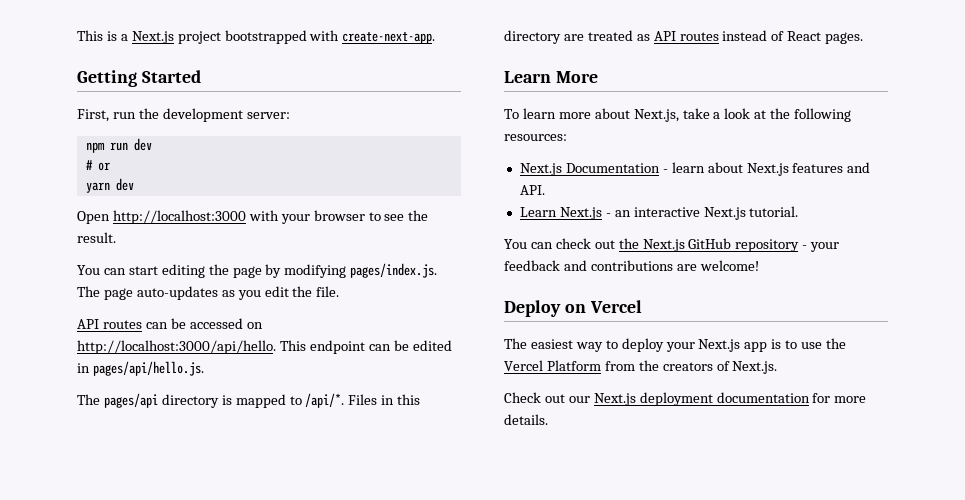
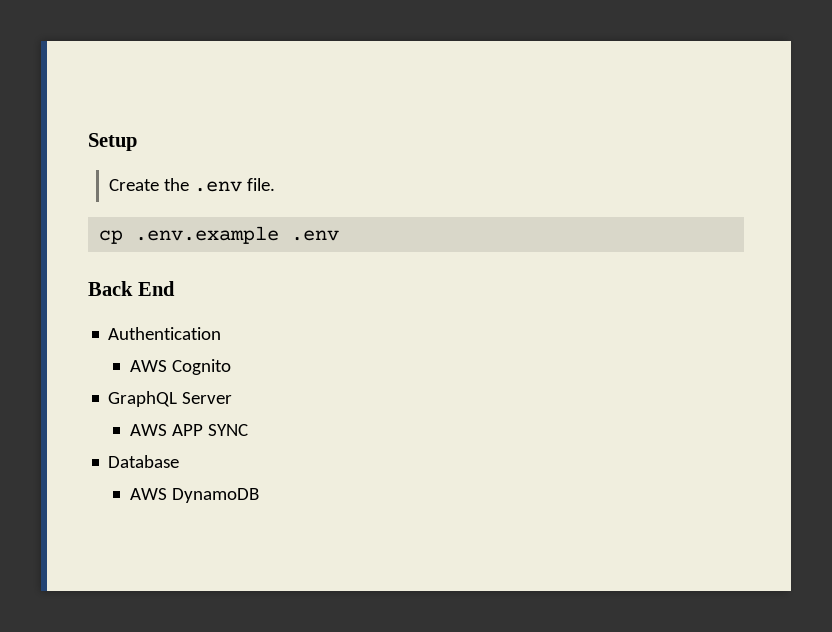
- This is a Next.js project bootstrapped with create-next-app.
- Getting Started
- First, run the development server:
- npm run dev
- # or
- yarn dev
- Open http://localhost:3000 with your browser to see the result.
- You can start editing the page by modifying pages/index.js. The page auto-updates as you edit the file.
- API routes can be accessed on http://localhost:3000/api/hello. This endpoint can be edited in pages/api/hello.js.
- The pages/api directory is mapped to /api/*. Files in this directory are treated as API routes instead of React pages.
- Learn More
- To learn more about Next.js, take a look at the following resources:
- Next.js Documentation - learn about Next.js features and API.
- Learn Next.js - an interactive Next.js tutorial.
- You can check out the Next.js GitHub repository - your feedback and contributions are welcome!
- Deploy on Vercel
- The easiest way to deploy your Next.js app is to use the Vercel Platform from the creators of Next.js.
- Check out our Next.js deployment documentation for more details.
+ Setup
+ Create the .env file.
+ cp .env.example .env
+ Back End
+ Authentication
+ AWS Cognito
+ GraphQL Server
+ AWS APP SYNC
+ Database
+ AWS DynamoDB

